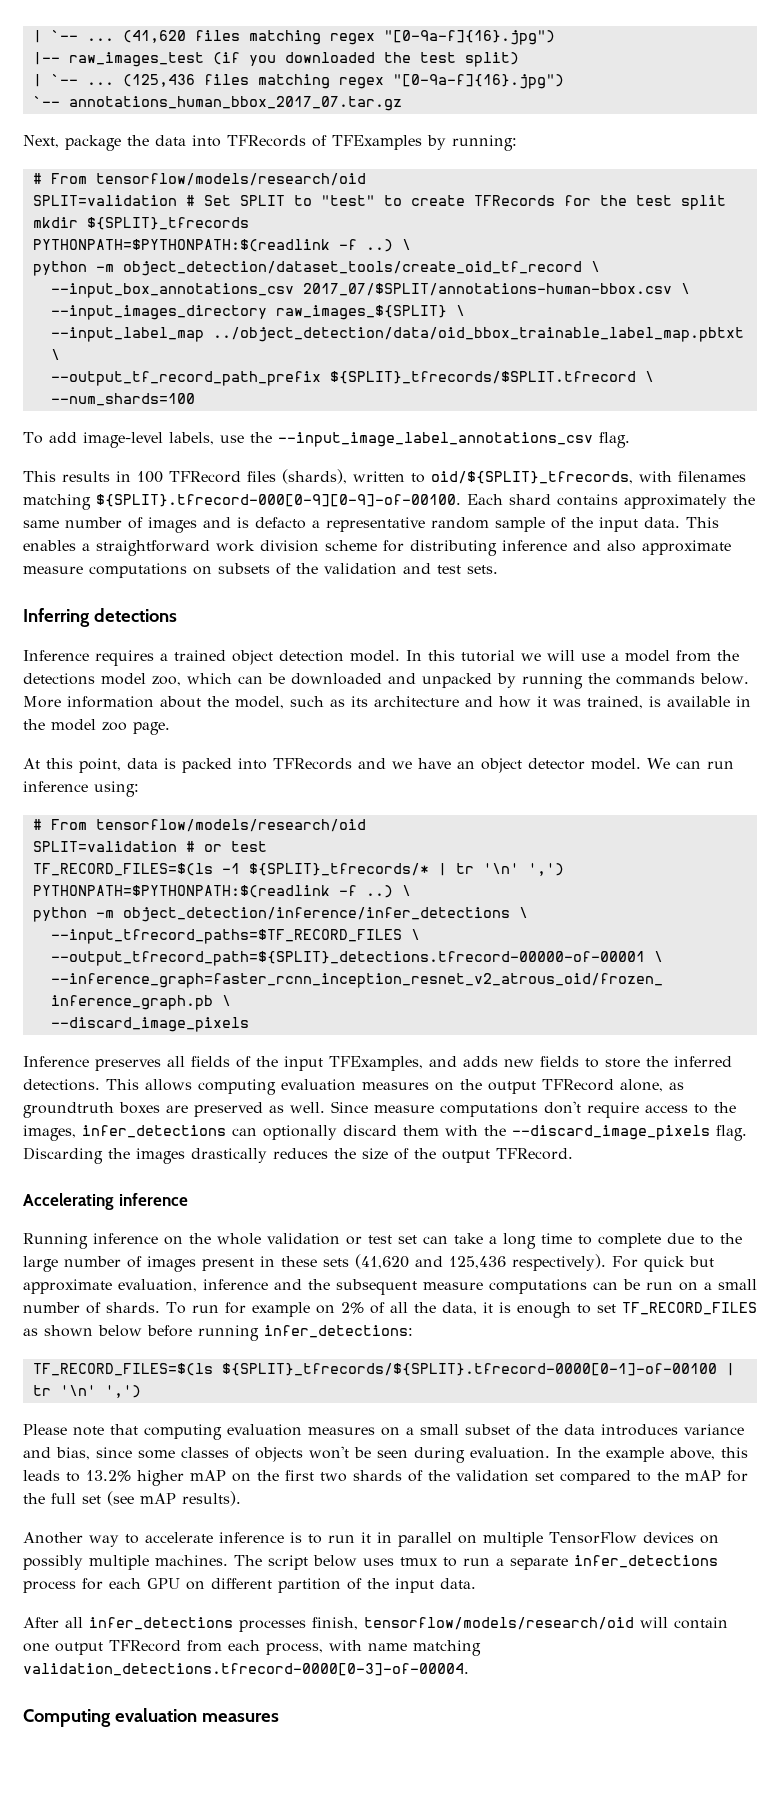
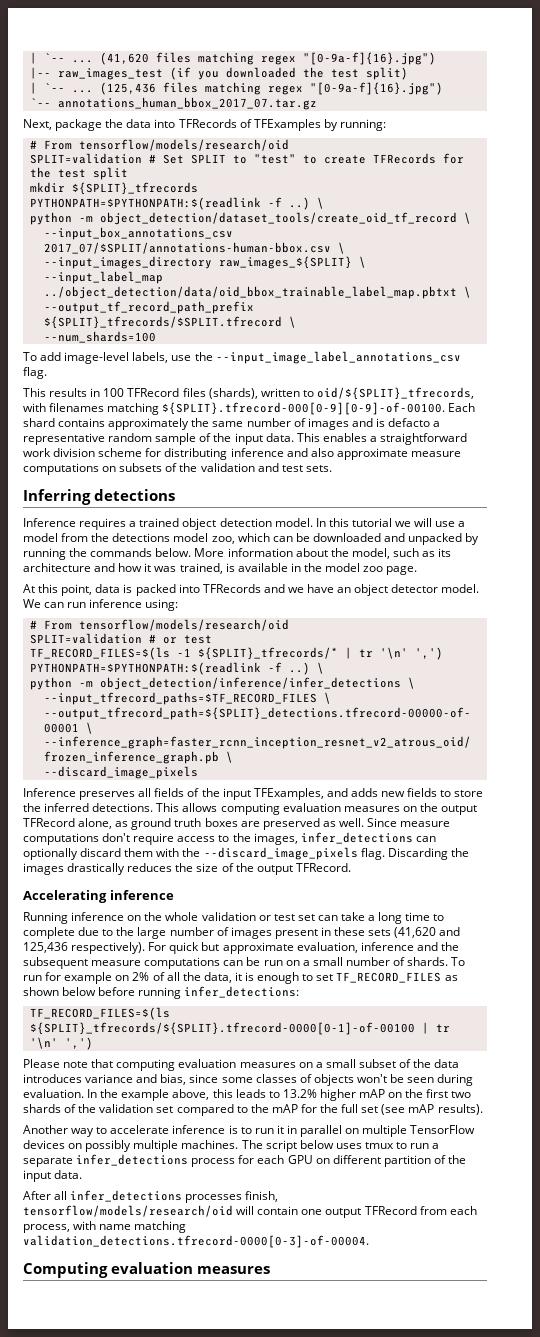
- This allows computing evaluation measures on the output TFRecord alone, as groundtruth boxes are preserved as well.
+ This allows computing evaluation measures on the output TFRecord alone, as ground truth boxes are preserved as well.

